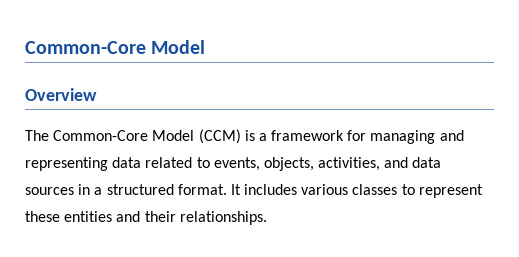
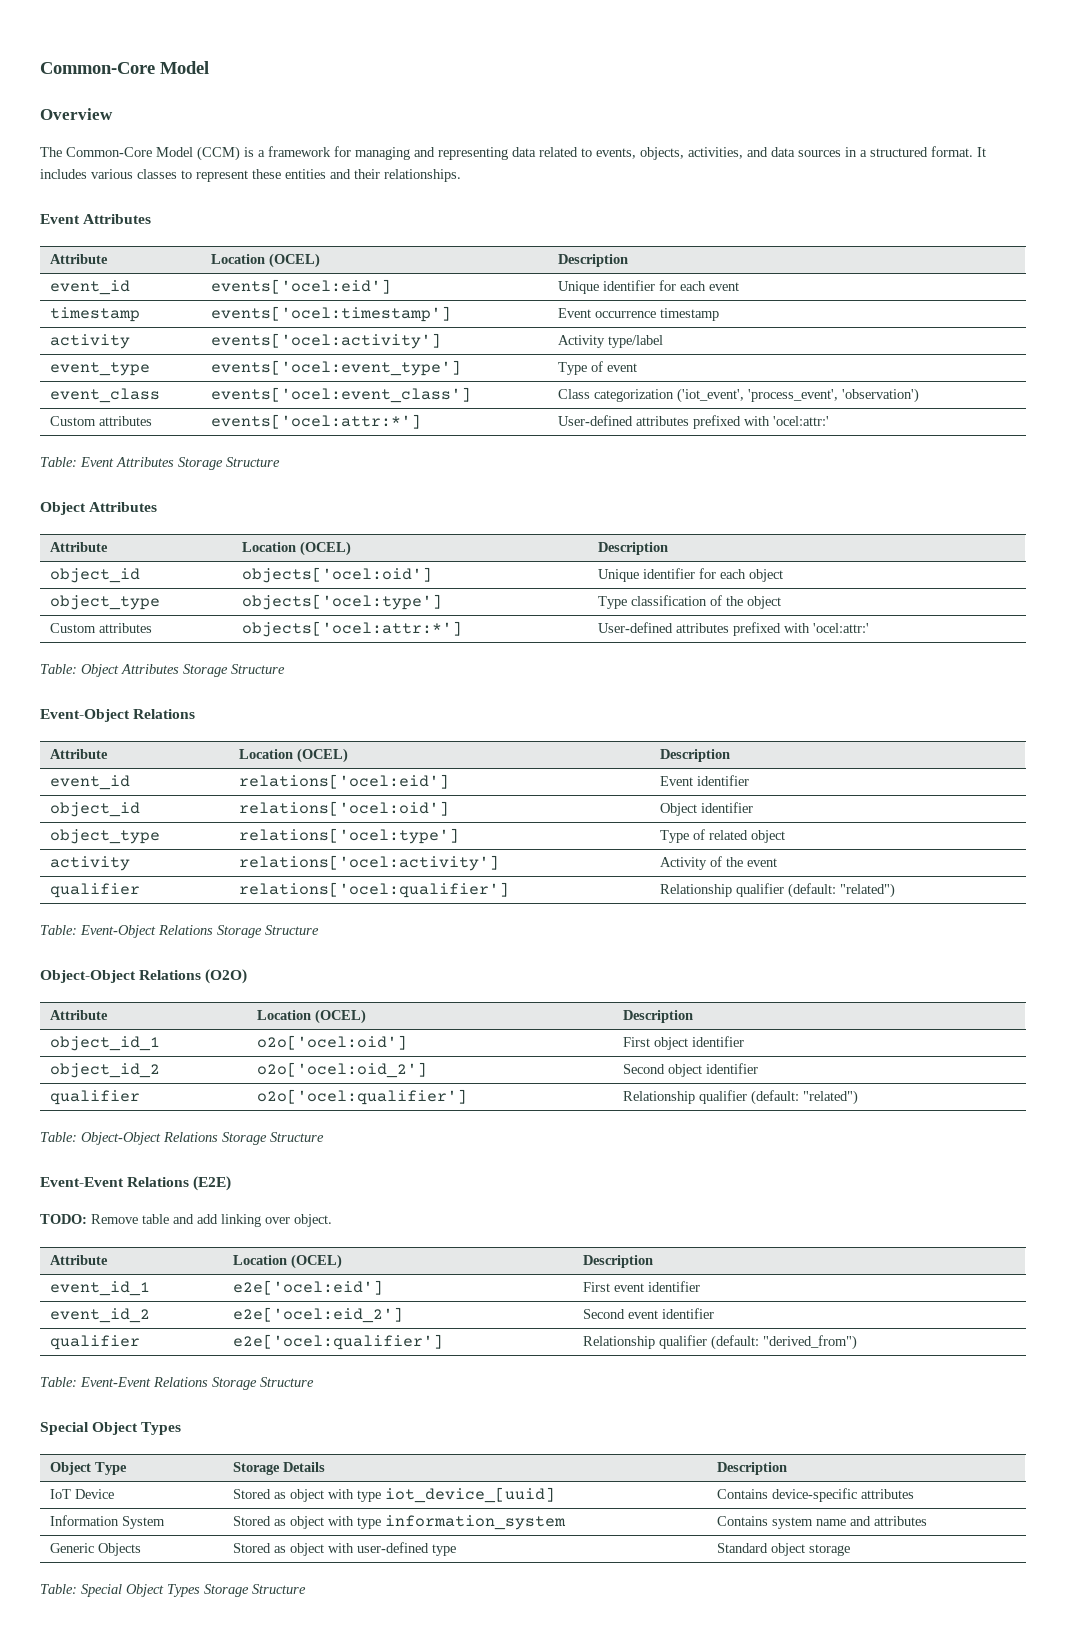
  It includes various classes to represent these entities and their relationships.
+ Event Attributes
+ Attribute | Location (OCEL) | Description
+ event_id | events['ocel:eid'] | Unique identifier for each event
+ timestamp | events['ocel:timestamp'] | Event occurrence timestamp
+ activity | events['ocel:activity'] | Activity type/label
+ event_type | events['ocel:event_type'] | Type of event
+ event_class | events['ocel:event_class'] | Class categorization ('iot_event', 'process_event', 'observation')
+ Custom attributes | events['ocel:attr:*'] | User-defined attributes prefixed with 'ocel:attr:'
+ Table: Event Attributes Storage Structure
+ Object Attributes
+ Attribute | Location (OCEL) | Description
+ object_id | objects['ocel:oid'] | Unique identifier for each object
+ object_type | objects['ocel:type'] | Type classification of the object
+ Custom attributes | objects['ocel:attr:*'] | User-defined attributes prefixed with 'ocel:attr:'
+ Table: Object Attributes Storage Structure
+ Event-Object Relations
+ Attribute | Location (OCEL) | Description
+ event_id | relations['ocel:eid'] | Event identifier
+ object_id | relations['ocel:oid'] | Object identifier
+ object_type | relations['ocel:type'] | Type of related object
+ activity | relations['ocel:activity'] | Activity of the event
+ qualifier | relations['ocel:qualifier'] | Relationship qualifier (default: "related")
+ Table: Event-Object Relations Storage Structure
+ Object-Object Relations (O2O)
+ Attribute | Location (OCEL) | Description
+ object_id_1 | o2o['ocel:oid'] | First object identifier
+ object_id_2 | o2o['ocel:oid_2'] | Second object identifier
+ qualifier | o2o['ocel:qualifier'] | Relationship qualifier (default: "related")
+ Table: Object-Object Relations Storage Structure
+ Event-Event Relations (E2E)
+ TODO: Remove table and add linking over object.
+ Attribute | Location (OCEL) | Description
+ event_id_1 | e2e['ocel:eid'] | First event identifier
+ event_id_2 | e2e['ocel:eid_2'] | Second event identifier
+ qualifier | e2e['ocel:qualifier'] | Relationship qualifier (default: "derived_from")
+ Table: Event-Event Relations Storage Structure
+ Special Object Types
+ Object Type | Storage Details | Description
+ IoT Device | Stored as object with type iot_device_[uuid] | Contains device-specific attributes
+ Information System | Stored as object with type information_system | Contains system name and attributes
+ Generic Objects | Stored as object with user-defined type | Standard object storage
+ Table: Special Object Types Storage Structure

